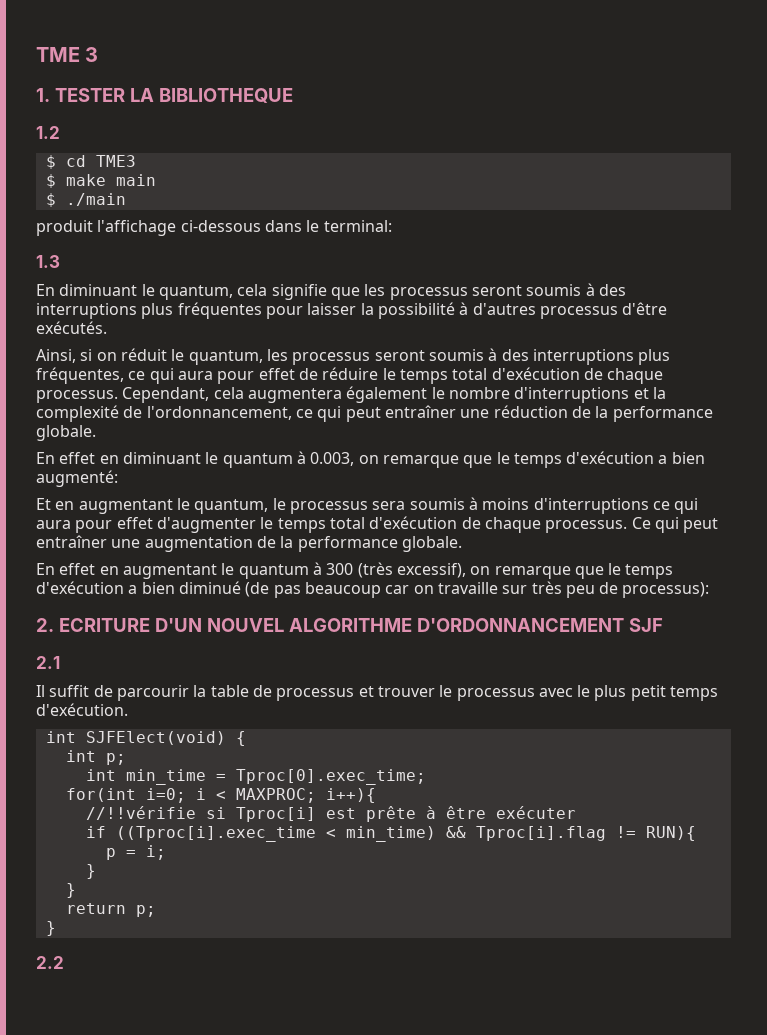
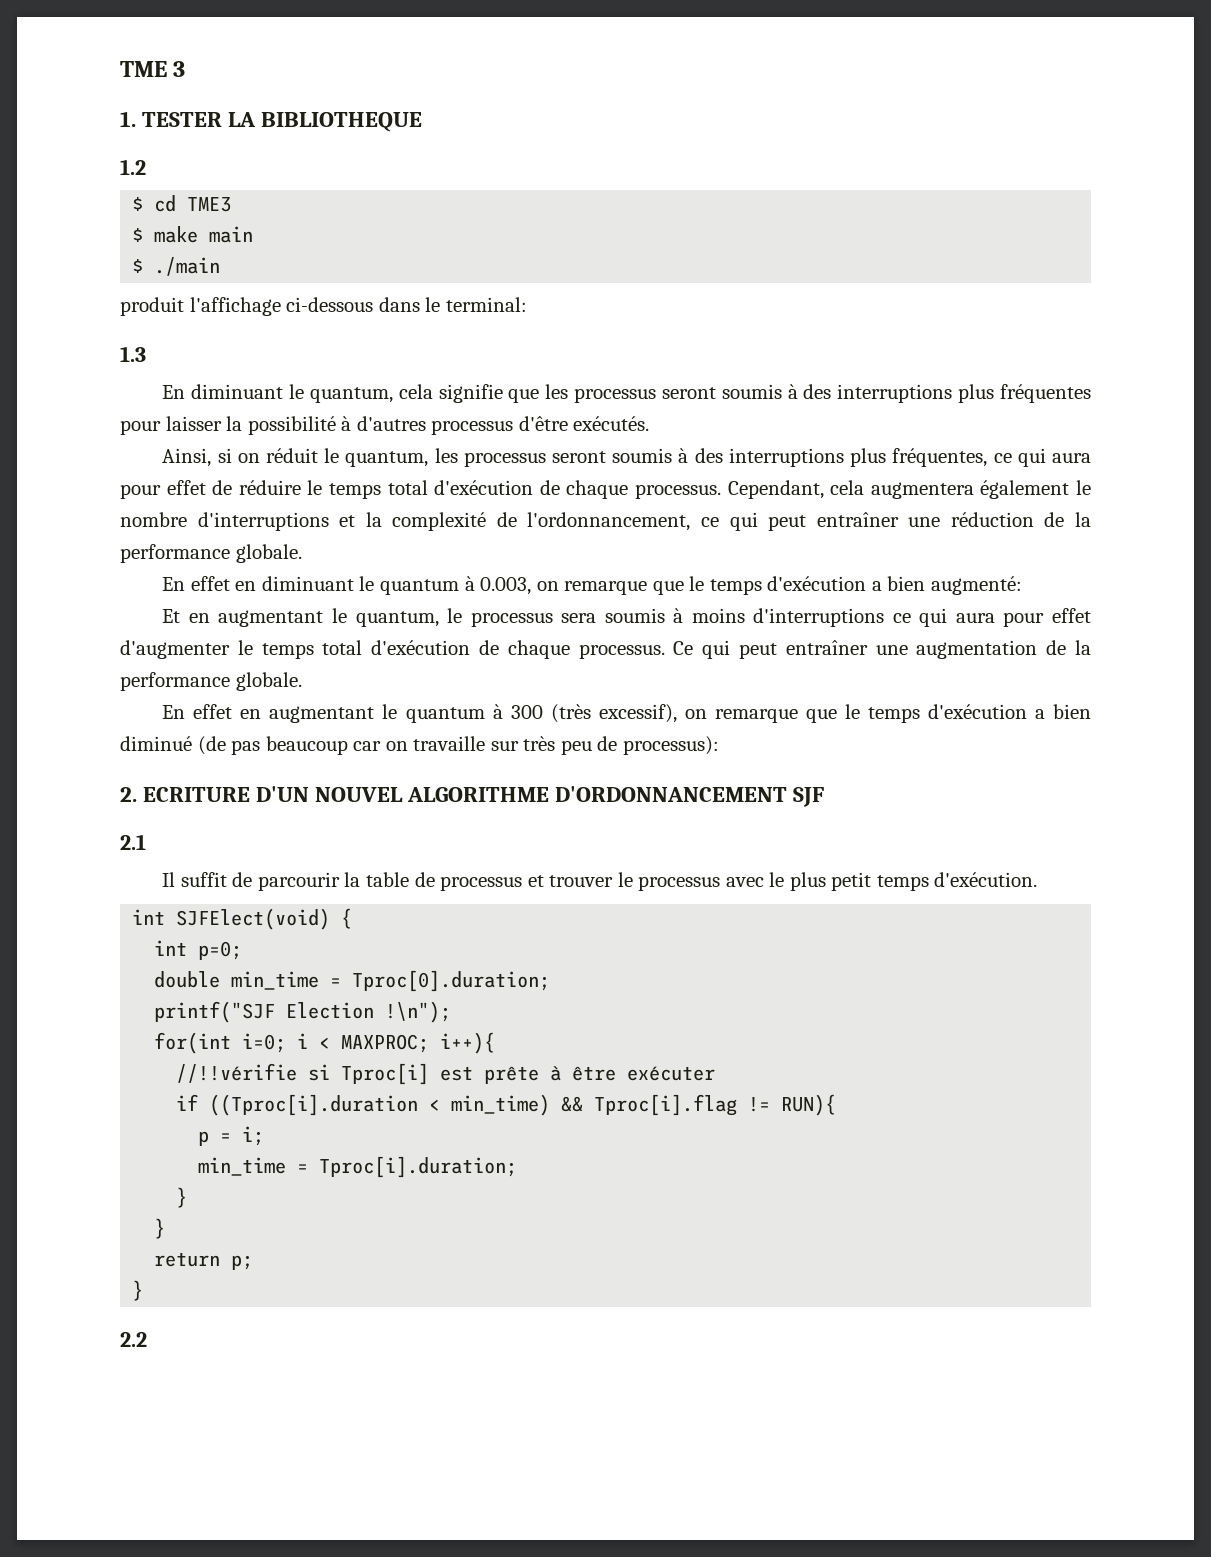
- int p;
- int min_time = Tproc[0].exec_time;
+ int p=0;
+ double min_time = Tproc[0].duration;
+ printf("SJF Election !\n");
- if ((Tproc[i].exec_time < min_time) && Tproc[i].flag != RUN){
+ if ((Tproc[i].duration < min_time) && Tproc[i].flag != RUN){
+ min_time = Tproc[i].duration;

